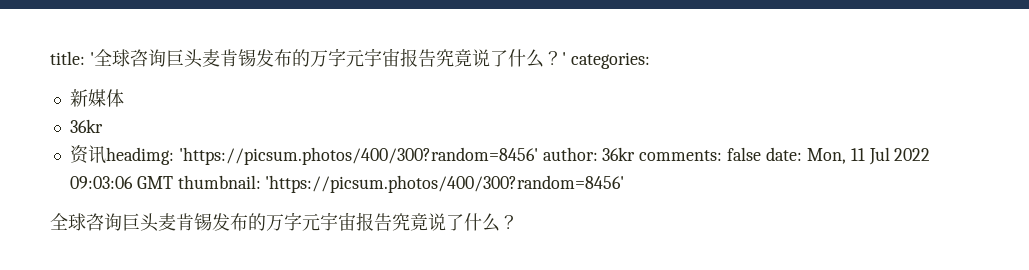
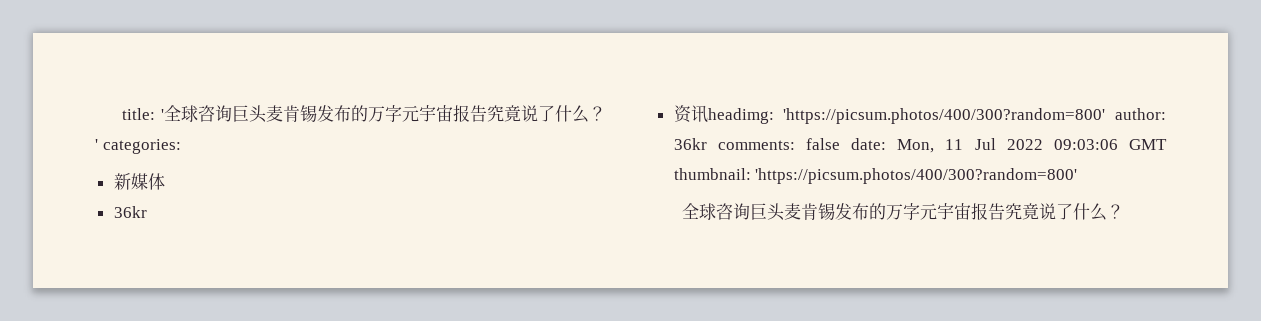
- 资讯headimg: 'https://picsum.photos/400/300?random=8456' author: 36kr comments: false date: Mon, 11 Jul 2022 09:03:06 GMT thumbnail: 'https://picsum.photos/400/300?random=8456'
+ 资讯headimg: 'https://picsum.photos/400/300?random=800' author: 36kr comments: false date: Mon, 11 Jul 2022 09:03:06 GMT thumbnail: 'https://picsum.photos/400/300?random=800'

